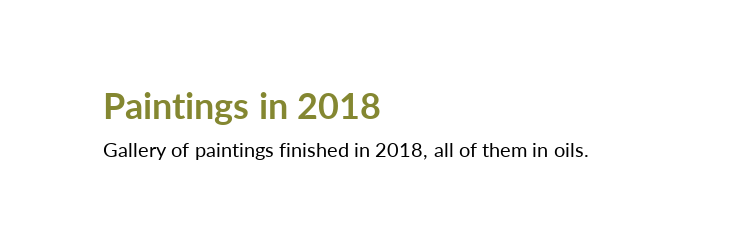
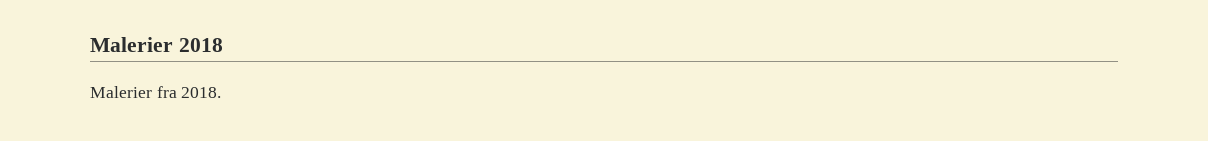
- Paintings in 2018
+ Malerier 2018
- Gallery of paintings finished in 2018, all of them in oils.
+ Malerier fra 2018.

